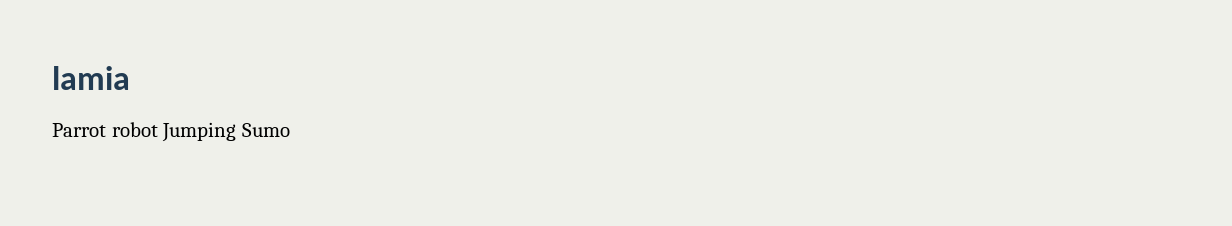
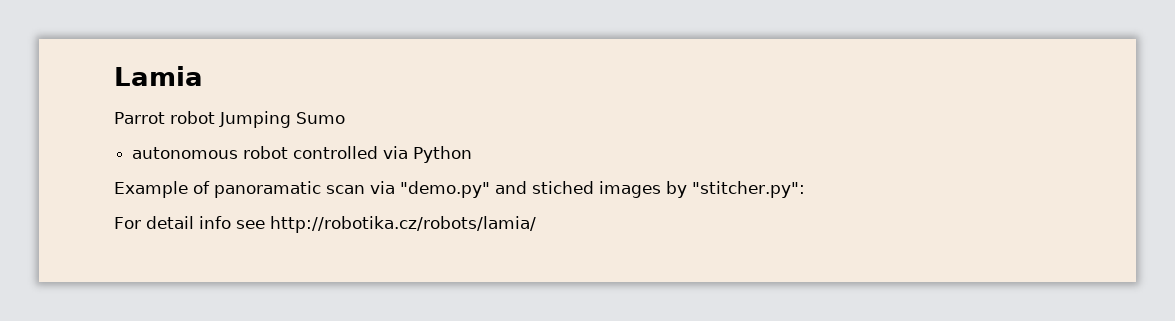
- lamia
+ Lamia
+ autonomous robot controlled via Python
+ Example of panoramatic scan via "demo.py" and stiched images by "stitcher.py":
+ For detail info see http://robotika.cz/robots/lamia/

